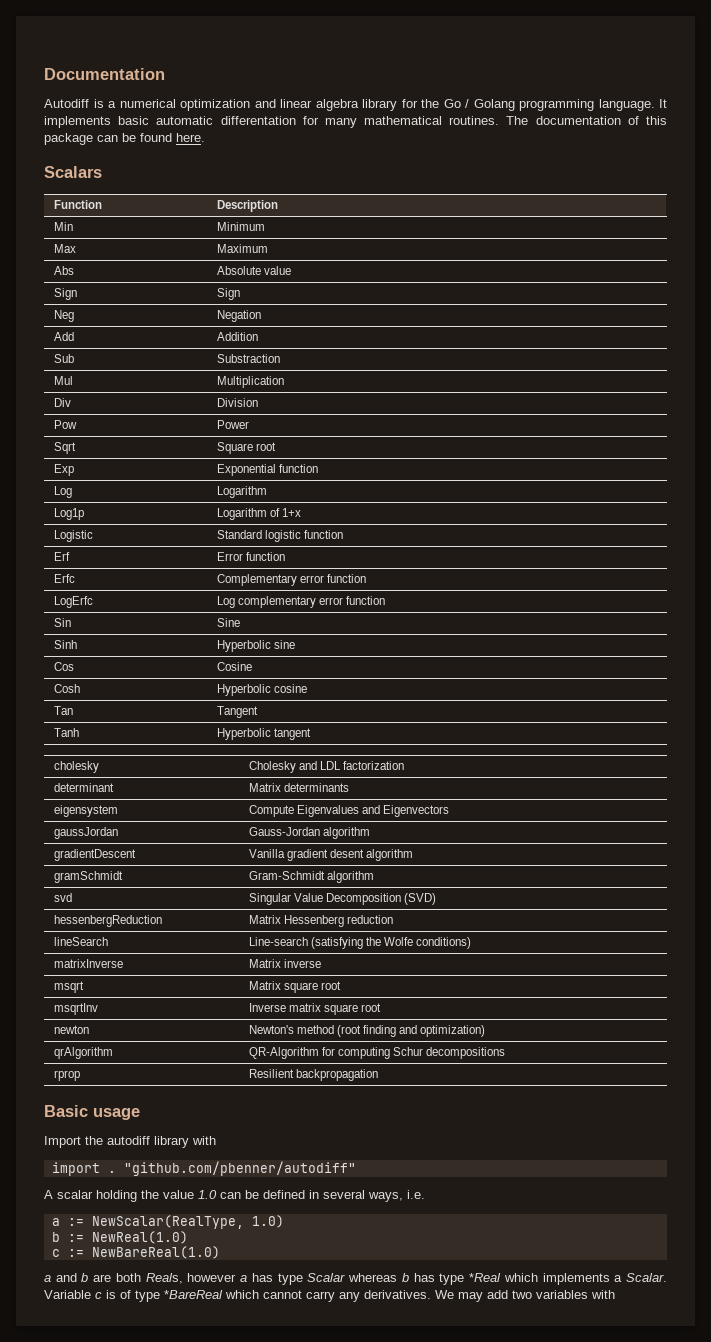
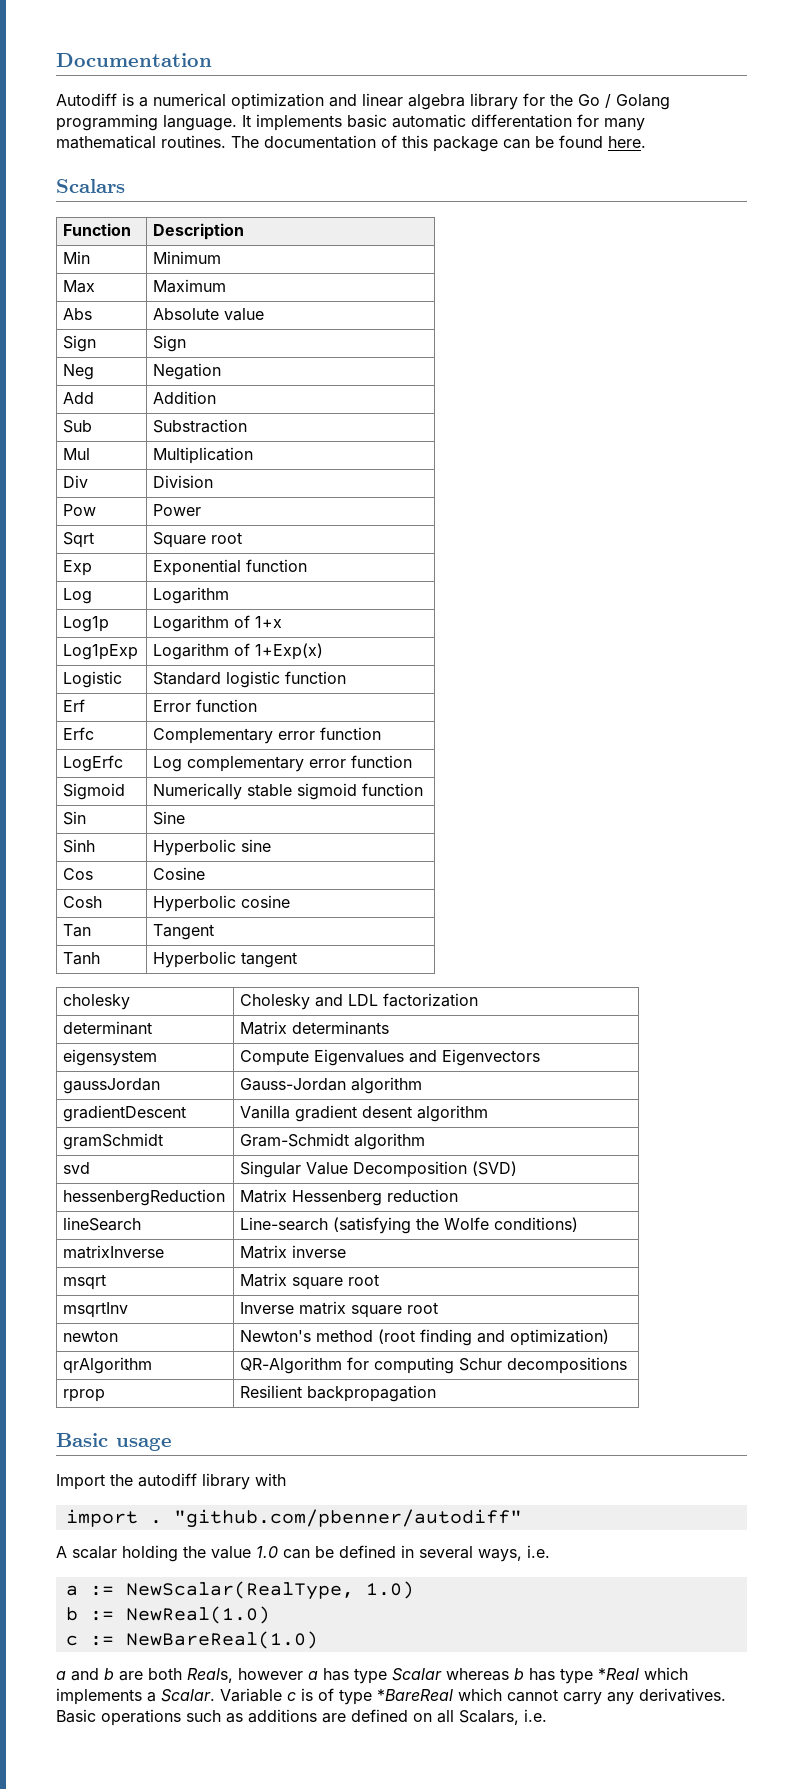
+ Log1pExp | Logarithm of 1+Exp(x)
+ Sigmoid | Numerically stable sigmoid function
- We may add two variables with
+ Basic operations such as additions are defined on all Scalars, i.e.

